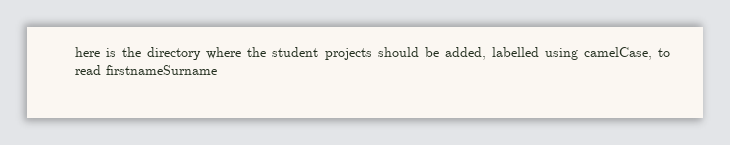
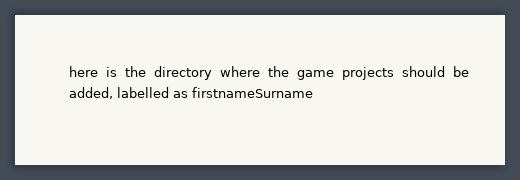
- here is the directory where the student projects should be added, labelled using camelCase, to read firstnameSurname
+ here is the directory where the game projects should be added, labelled as firstnameSurname

